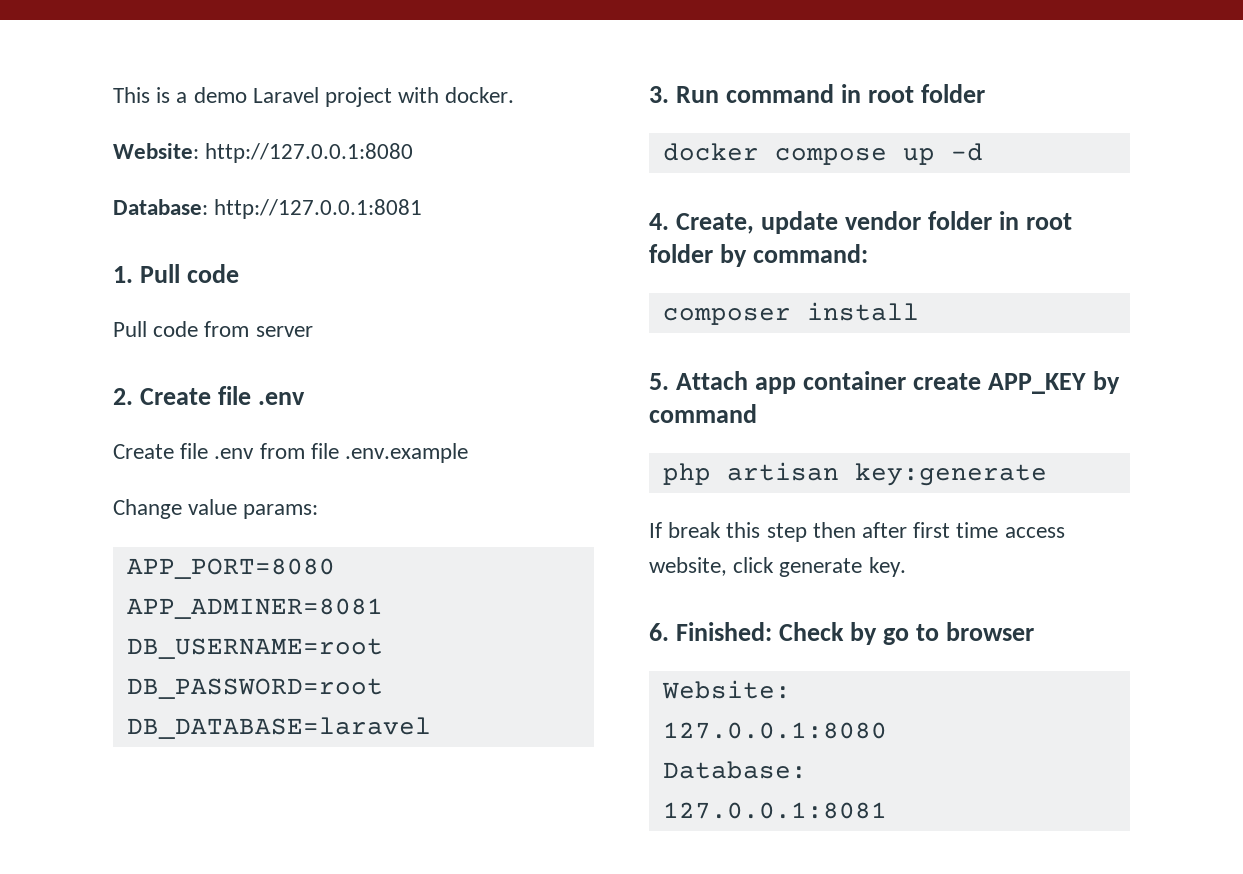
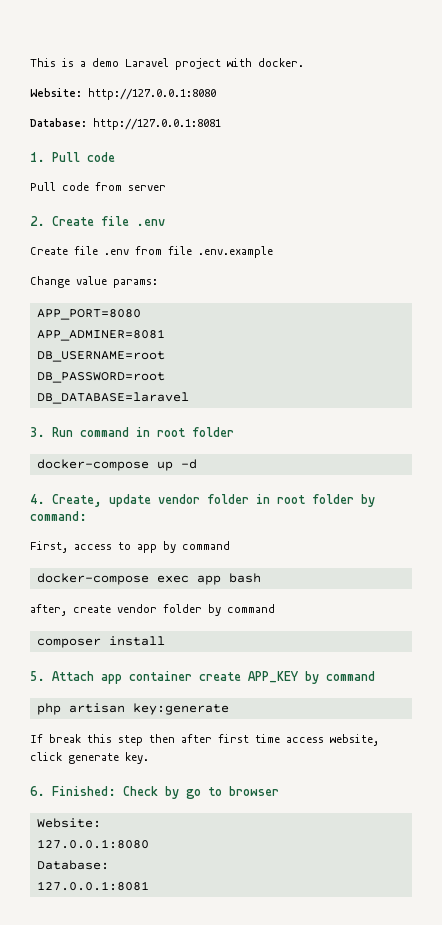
- docker compose up -d
+ docker-compose up -d
+ First, access to app by command
+ docker-compose exec app bash
+ after, create vendor folder by command

